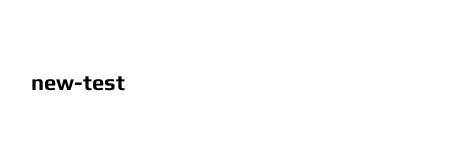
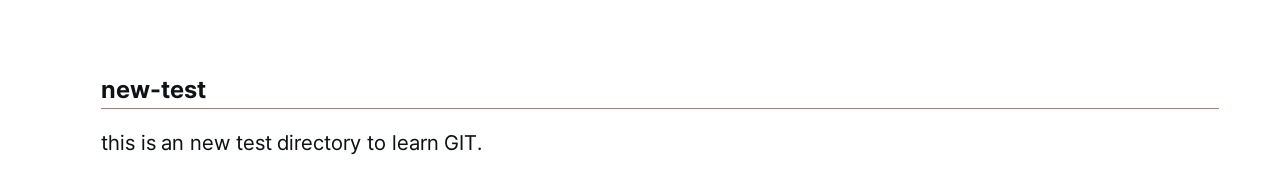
+ this is an new test directory to learn GIT.

